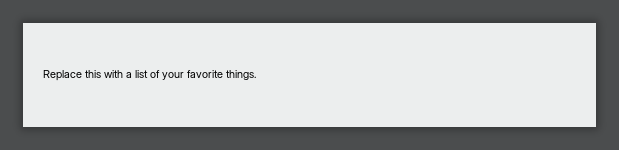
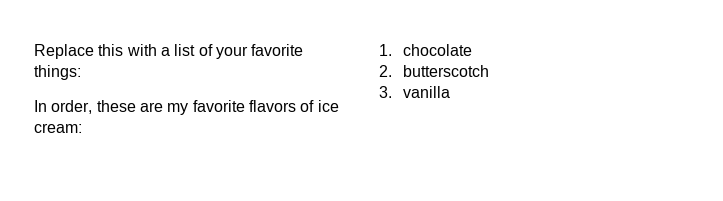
- Replace this with a list of your favorite things.
+ Replace this with a list of your favorite things:
+ In order, these are my favorite flavors of ice cream:
+ 1. chocolate
+ 2. butterscotch
+ 3. vanilla

